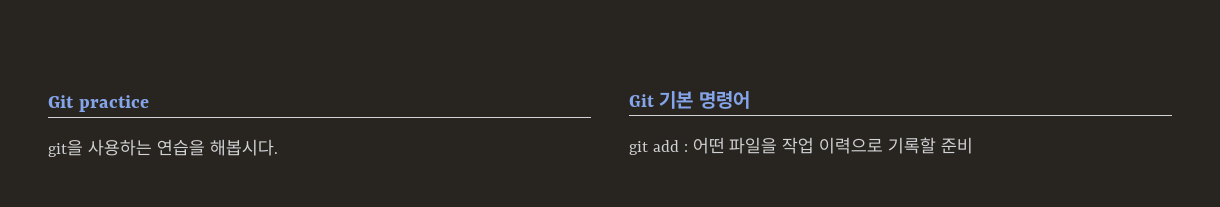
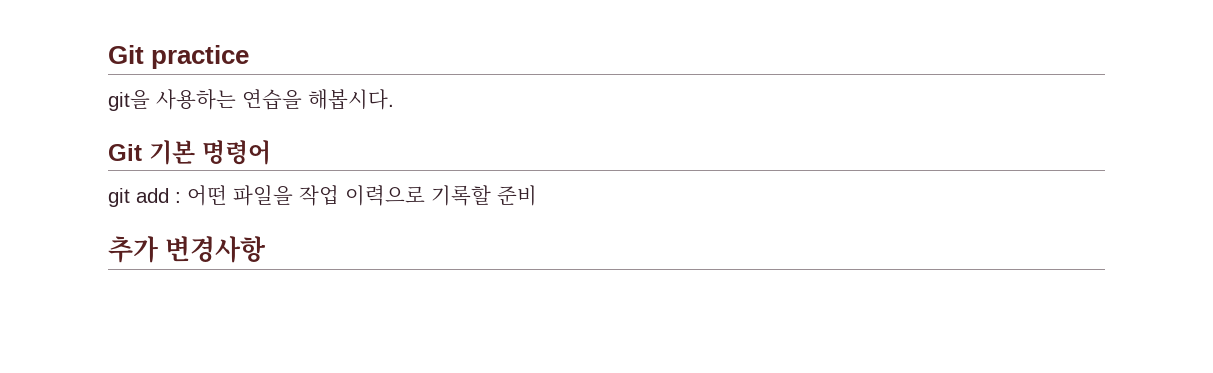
+ 추가 변경사항

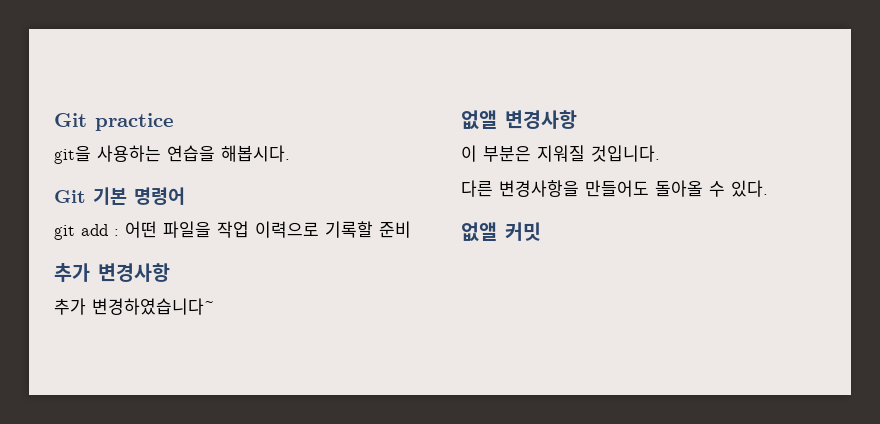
+ 추가 변경하였습니다~
+ 없앨 변경사항
+ 이 부분은 지워질 것입니다.
+ 다른 변경사항을 만들어도 돌아올 수 있다.
+ 없앨 커밋

